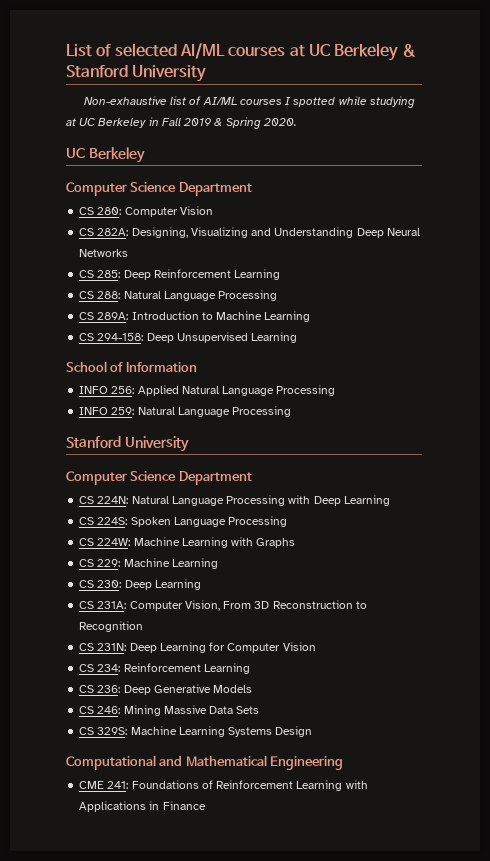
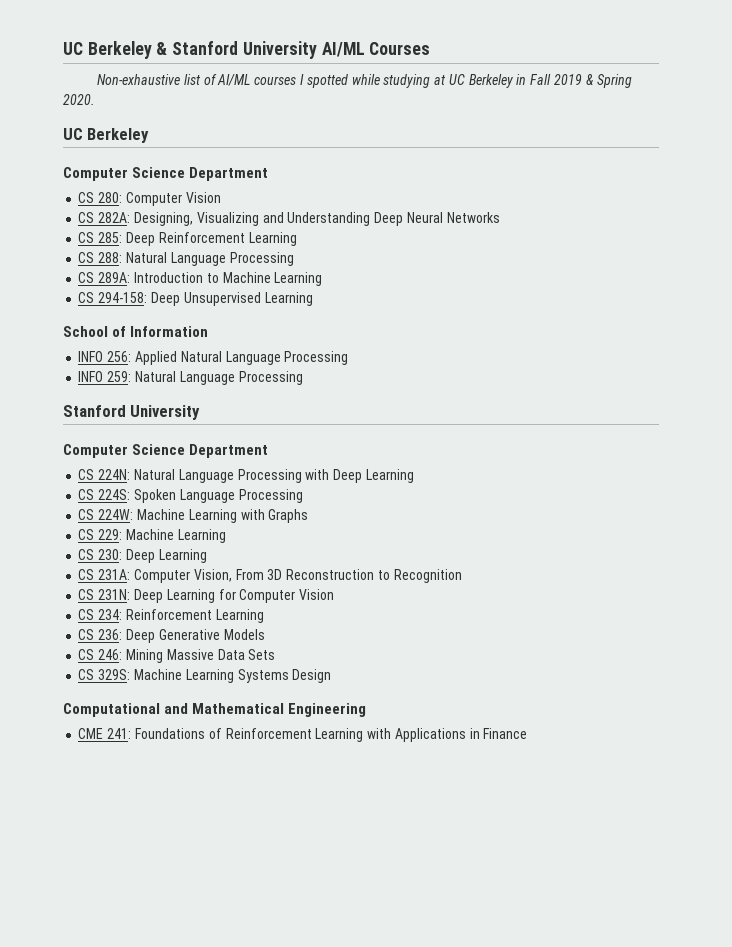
- List of selected AI/ML courses at UC Berkeley & Stanford University
+ UC Berkeley & Stanford University AI/ML Courses

